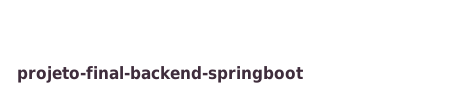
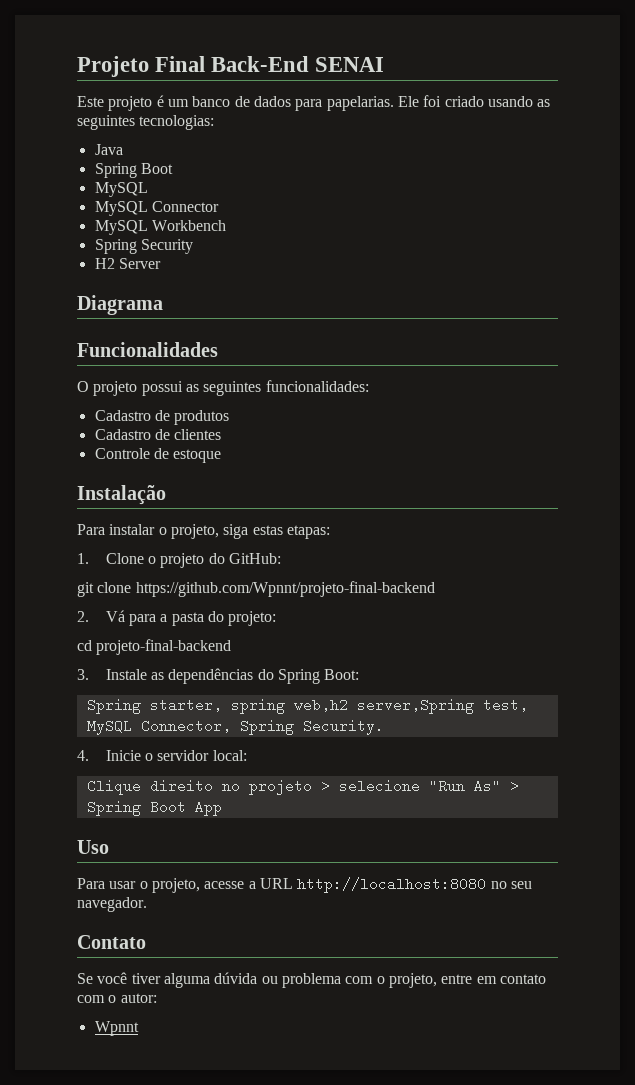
- projeto-final-backend-springboot
+ Projeto Final Back-End SENAI
+ Este projeto é um banco de dados para papelarias. Ele foi criado usando as seguintes tecnologias:
+ Java
+ Spring Boot
+ MySQL
+ MySQL Connector
+ MySQL Workbench
+ Spring Security
+ H2 Server
+ Diagrama
+ Funcionalidades
+ O projeto possui as seguintes funcionalidades:
+ Cadastro de produtos
+ Cadastro de clientes
+ Controle de estoque
+ Instalação
+ Para instalar o projeto, siga estas etapas:
+ 1. Clone o projeto do GitHub:
+ git clone https://github.com/Wpnnt/projeto-final-backend
+ 2. Vá para a pasta do projeto:
+ cd projeto-final-backend
+ 3. Instale as dependências do Spring Boot:
+ Spring starter, spring web,h2 server,Spring test, MySQL Connector, Spring Security.
+ 4. Inicie o servidor local:
+ Clique direito no projeto > selecione "Run As" > Spring Boot App
+ Uso
+ Para usar o projeto, acesse a URL http://localhost:8080 no seu navegador.
+ Contato
+ Se você tiver alguma dúvida ou problema com o projeto, entre em contato com o autor:
+ Wpnnt

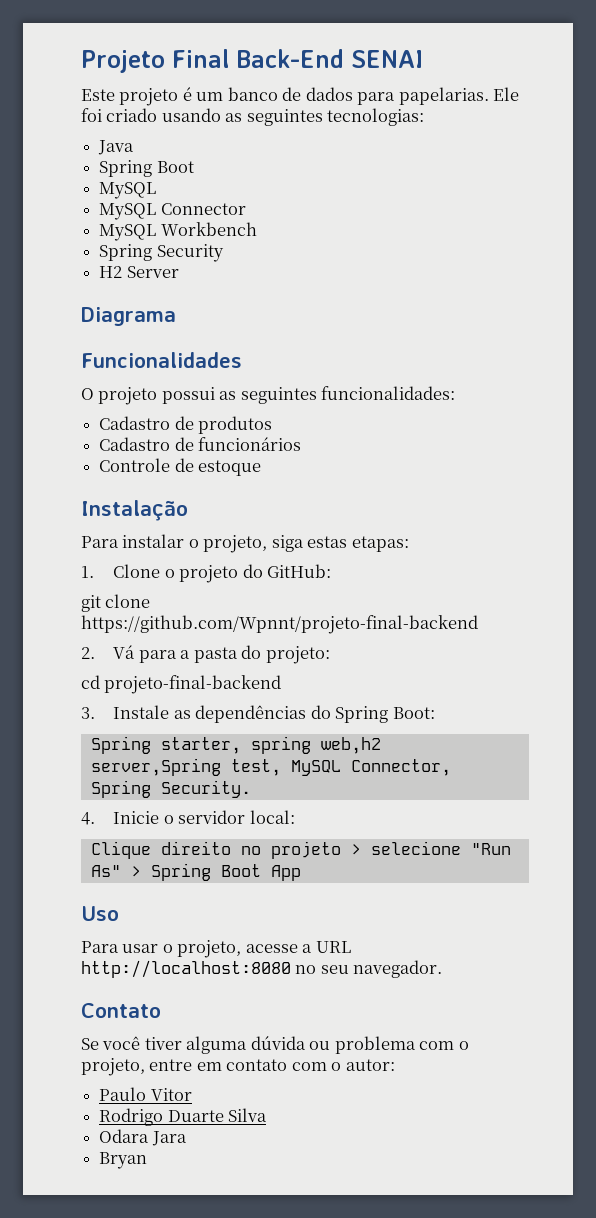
- Cadastro de clientes
+ Cadastro de funcionários
- Wpnnt
+ Paulo Vitor
+ Rodrigo Duarte Silva
+ Odara Jara
+ Bryan

